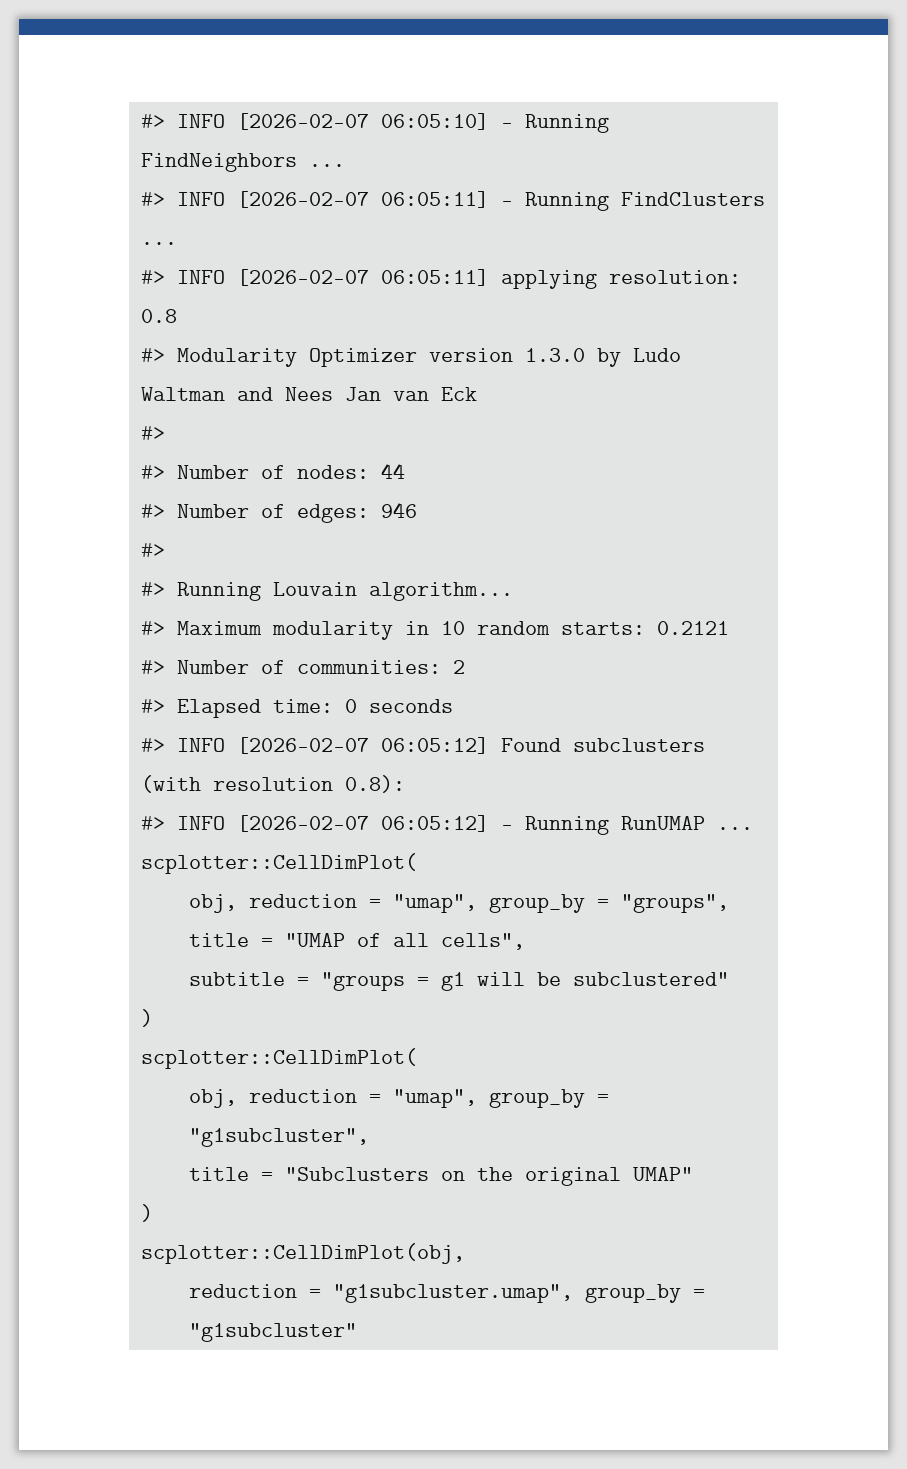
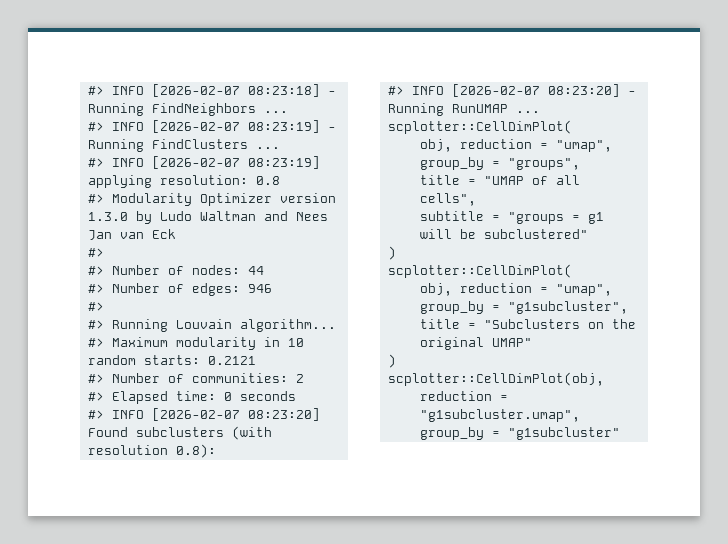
- #> INFO [2026-02-07 06:05:10] - Running FindNeighbors ...
+ #> INFO [2026-02-07 08:23:18] - Running FindNeighbors ...
- #> INFO [2026-02-07 06:05:11] - Running FindClusters ...
+ #> INFO [2026-02-07 08:23:19] - Running FindClusters ...
- #> INFO [2026-02-07 06:05:11] applying resolution: 0.8
+ #> INFO [2026-02-07 08:23:19] applying resolution: 0.8
- #> INFO [2026-02-07 06:05:12] Found subclusters (with resolution 0.8):
+ #> INFO [2026-02-07 08:23:20] Found subclusters (with resolution 0.8):
- #> INFO [2026-02-07 06:05:12] - Running RunUMAP ...
+ #> INFO [2026-02-07 08:23:20] - Running RunUMAP ...

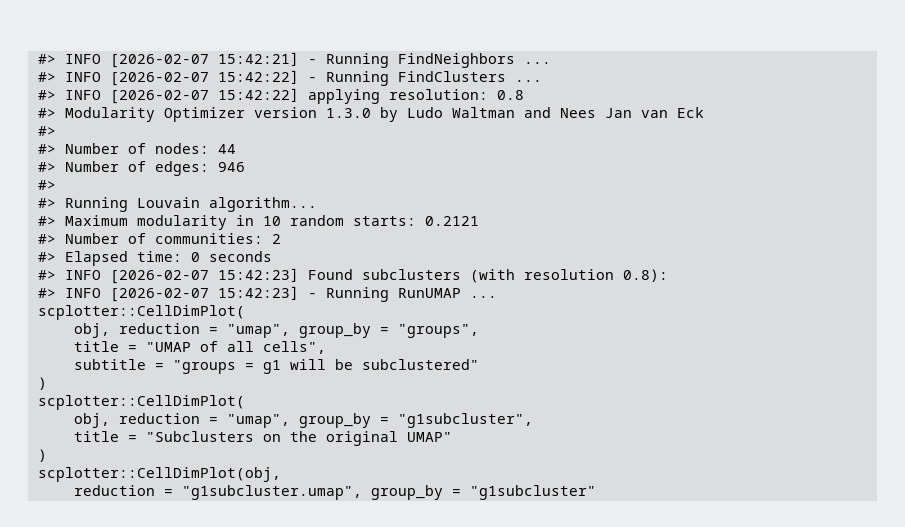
- #> INFO [2026-02-07 08:23:18] - Running FindNeighbors ...
+ #> INFO [2026-02-07 15:42:21] - Running FindNeighbors ...
- #> INFO [2026-02-07 08:23:19] - Running FindClusters ...
+ #> INFO [2026-02-07 15:42:22] - Running FindClusters ...
- #> INFO [2026-02-07 08:23:19] applying resolution: 0.8
+ #> INFO [2026-02-07 15:42:22] applying resolution: 0.8
- #> INFO [2026-02-07 08:23:20] Found subclusters (with resolution 0.8):
+ #> INFO [2026-02-07 15:42:23] Found subclusters (with resolution 0.8):
- #> INFO [2026-02-07 08:23:20] - Running RunUMAP ...
+ #> INFO [2026-02-07 15:42:23] - Running RunUMAP ...

